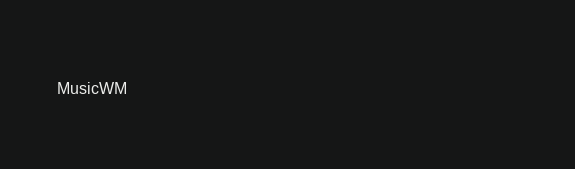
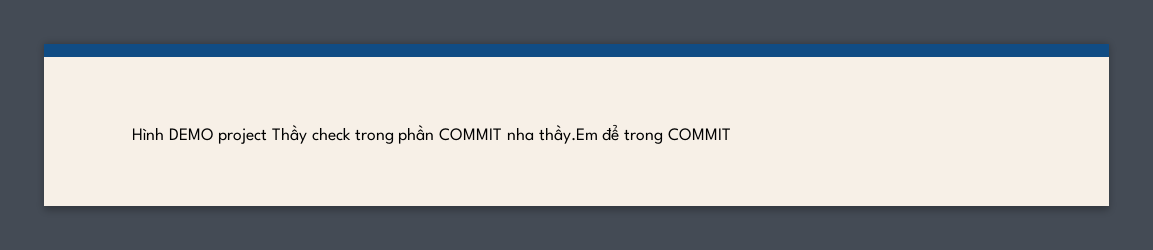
- MusicWM
+ Hình DEMO project Thầy check trong phần COMMIT nha thầy.Em để trong COMMIT

